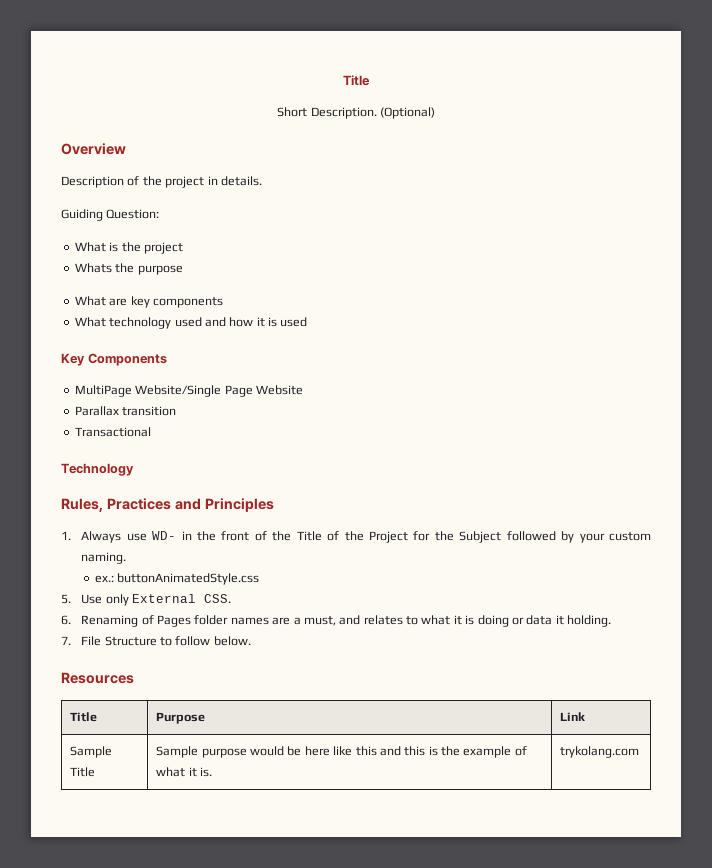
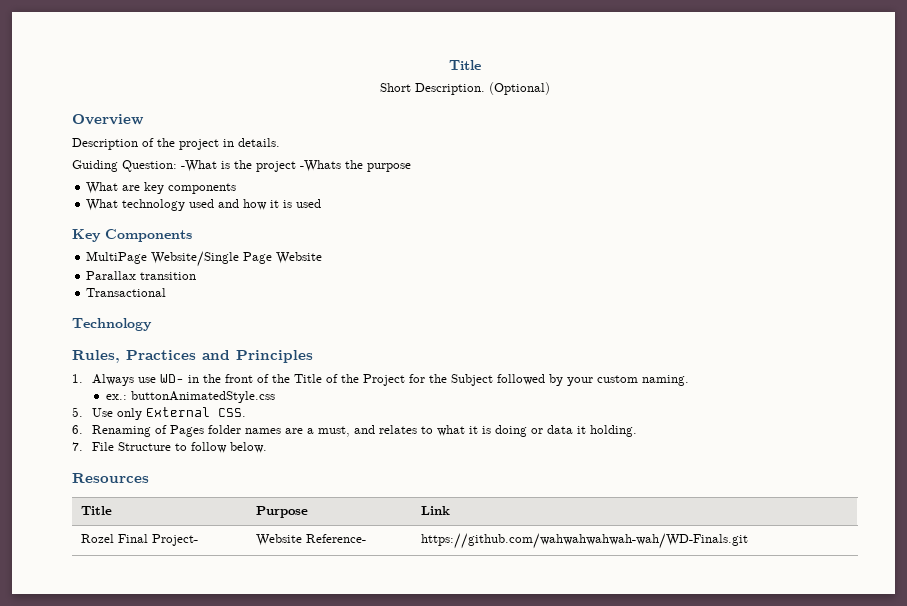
- Guiding Question:
- What is the project
- Whats the purpose
+ Guiding Question: -What is the project -Whats the purpose
- Sample Title | Sample purpose would be here like this and this is the example of what it is. | trykolang.com
+ Rozel Final Project- | Website Reference- | https://github.com/wahwahwahwah-wah/WD-Finals.git

